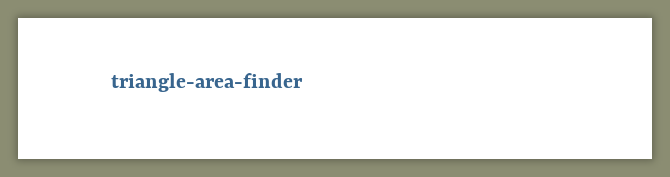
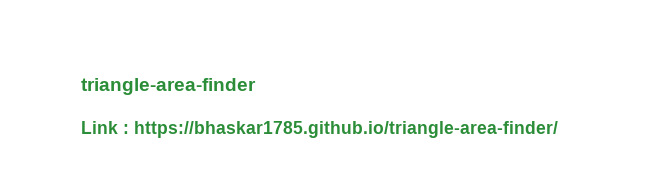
+ Link : https://bhaskar1785.github.io/triangle-area-finder/

